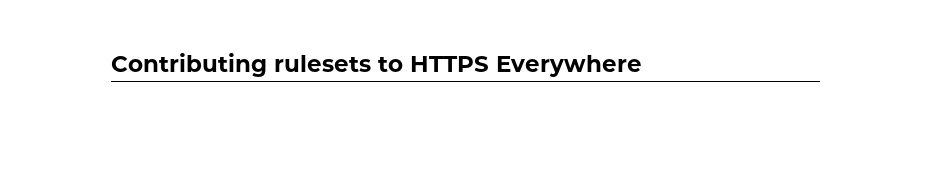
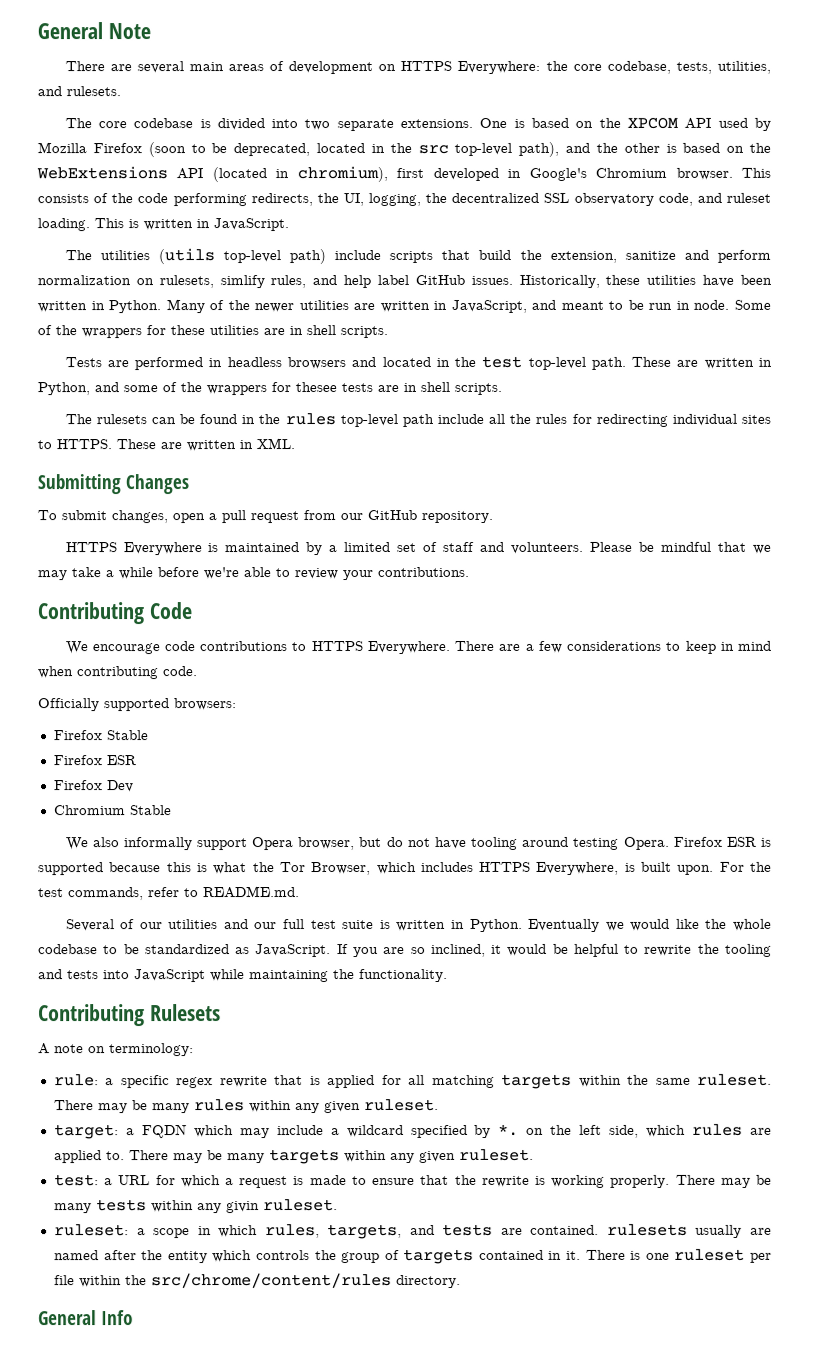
- Contributing rulesets to HTTPS Everywhere
+ General Note
+ There are several main areas of development on HTTPS Everywhere: the core codebase, tests, utilities, and rulesets.
+ The core codebase is divided into two separate extensions. One is based on the XPCOM API used by Mozilla Firefox (soon to be deprecated, located in the src top-level path), and the other is based on the WebExtensions API (located in chromium), first developed in Google's Chromium browser. This consists of the code performing redirects, the UI, logging, the decentralized SSL observatory code, and ruleset loading. This is written in JavaScript.
+ The utilities (utils top-level path) include scripts that build the extension, sanitize and perform normalization on rulesets, simlify rules, and help label GitHub issues. Historically, these utilities have been written in Python. Many of the newer utilities are written in JavaScript, and meant to be run in node. Some of the wrappers for these utilities are in shell scripts.
+ Tests are performed in headless browsers and located in the test top-level path. These are written in Python, and some of the wrappers for thesee tests are in shell scripts.
+ The rulesets can be found in the rules top-level path include all the rules for redirecting individual sites to HTTPS. These are written in XML.
+ Submitting Changes
+ To submit changes, open a pull request from our GitHub repository.
+ HTTPS Everywhere is maintained by a limited set of staff and volunteers. Please be mindful that we may take a while before we're able to review your contributions.
+ Contributing Code
+ We encourage code contributions to HTTPS Everywhere. There are a few considerations to keep in mind when contributing code.
+ Officially supported browsers:
+ Firefox Stable
+ Firefox ESR
+ Firefox Dev
+ Chromium Stable
+ We also informally support Opera browser, but do not have tooling around testing Opera. Firefox ESR is supported because this is what the Tor Browser, which includes HTTPS Everywhere, is built upon. For the test commands, refer to README.md.
+ Several of our utilities and our full test suite is written in Python. Eventually we would like the whole codebase to be standardized as JavaScript. If you are so inclined, it would be helpful to rewrite the tooling and tests into JavaScript while maintaining the functionality.
+ Contributing Rulesets
+ A note on terminology:
+ rule: a specific regex rewrite that is applied for all matching targets within the same ruleset. There may be many rules within any given ruleset.
+ target: a FQDN which may include a wildcard specified by *. on the left side, which rules are applied to. There may be many targets within any given ruleset.
+ test: a URL for which a request is made to ensure that the rewrite is working properly. There may be many tests within any givin ruleset.
+ ruleset: a scope in which rules, targets, and tests are contained. rulesets usually are named after the entity which controls the group of targets contained in it. There is one ruleset per file within the src/chrome/content/rules directory.
+ General Info

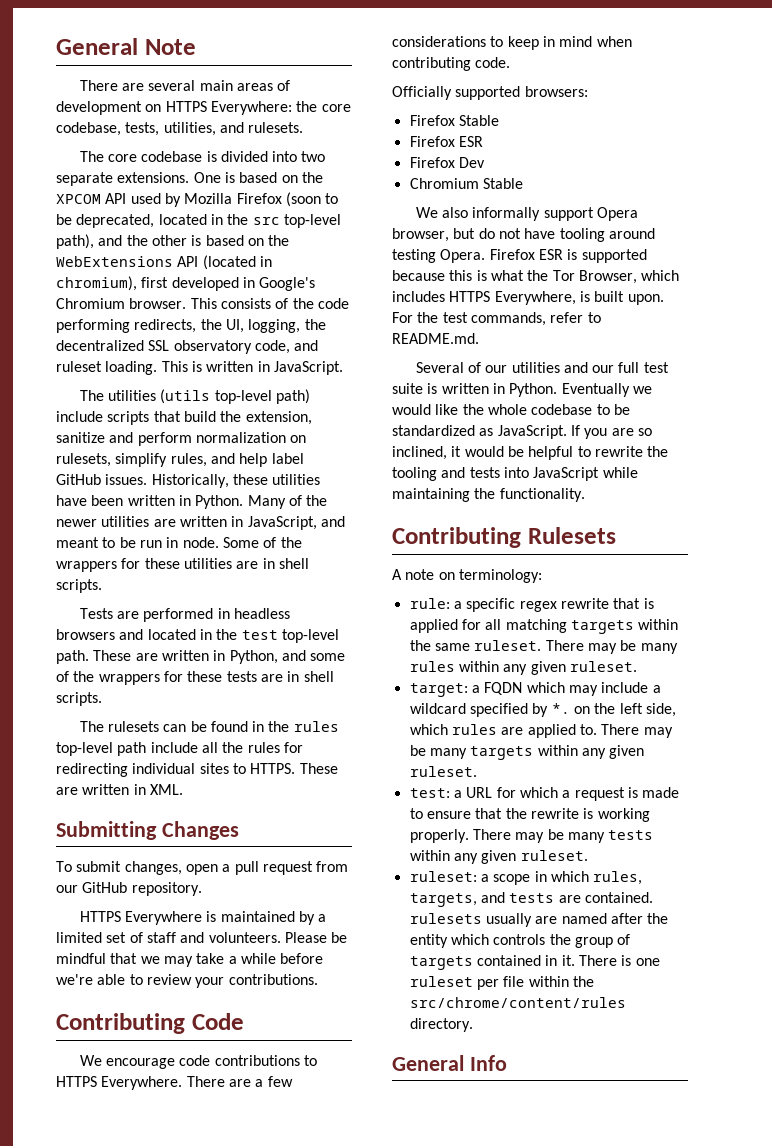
- The utilities (utils top-level path) include scripts that build the extension, sanitize and perform normalization on rulesets, simlify rules, and help label GitHub issues.
+ The utilities (utils top-level path) include scripts that build the extension, sanitize and perform normalization on rulesets, simplify rules, and help label GitHub issues.
- These are written in Python, and some of the wrappers for thesee tests are in shell scripts.
+ These are written in Python, and some of the wrappers for these tests are in shell scripts.
- There may be many tests within any givin ruleset.
+ There may be many tests within any given ruleset.

